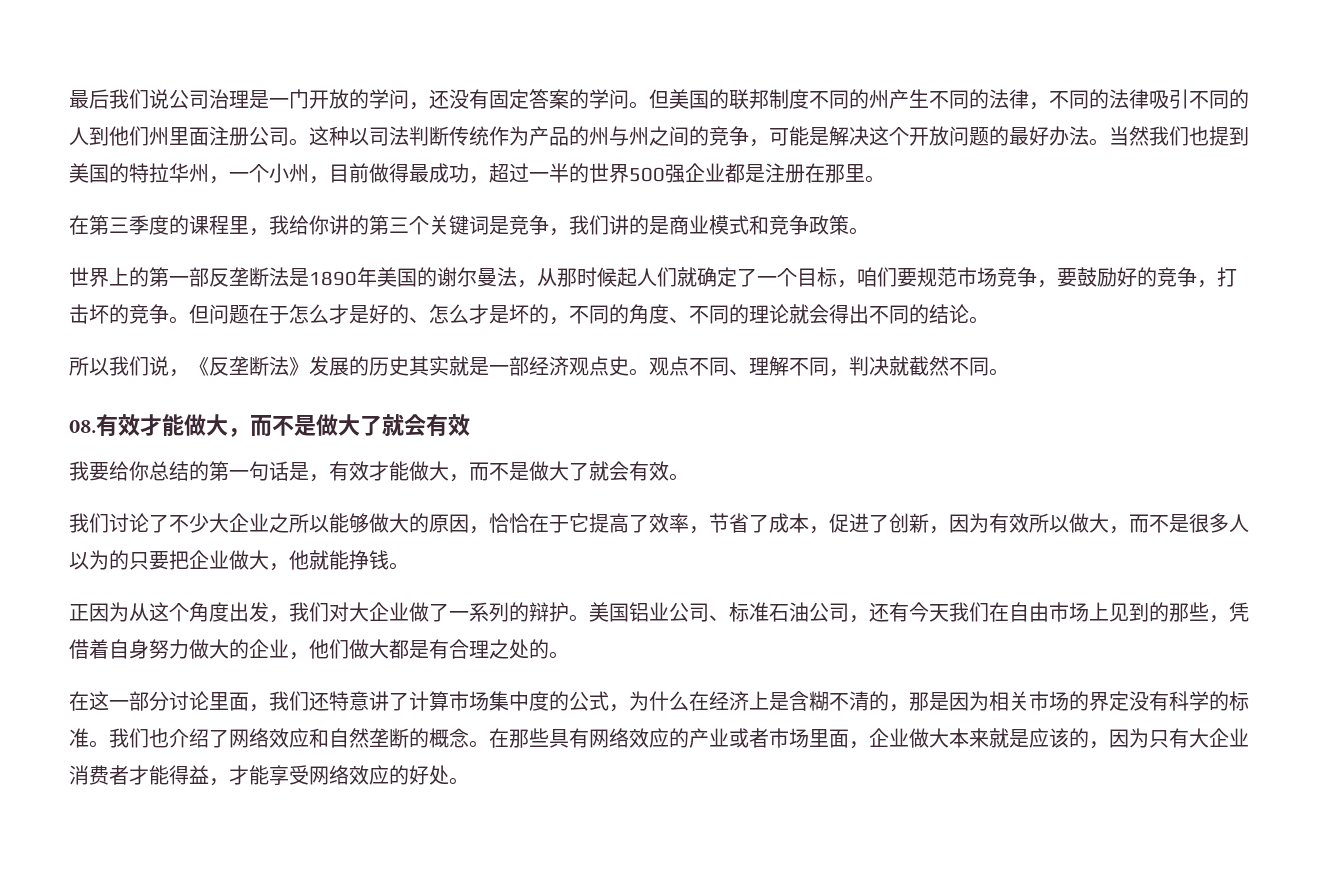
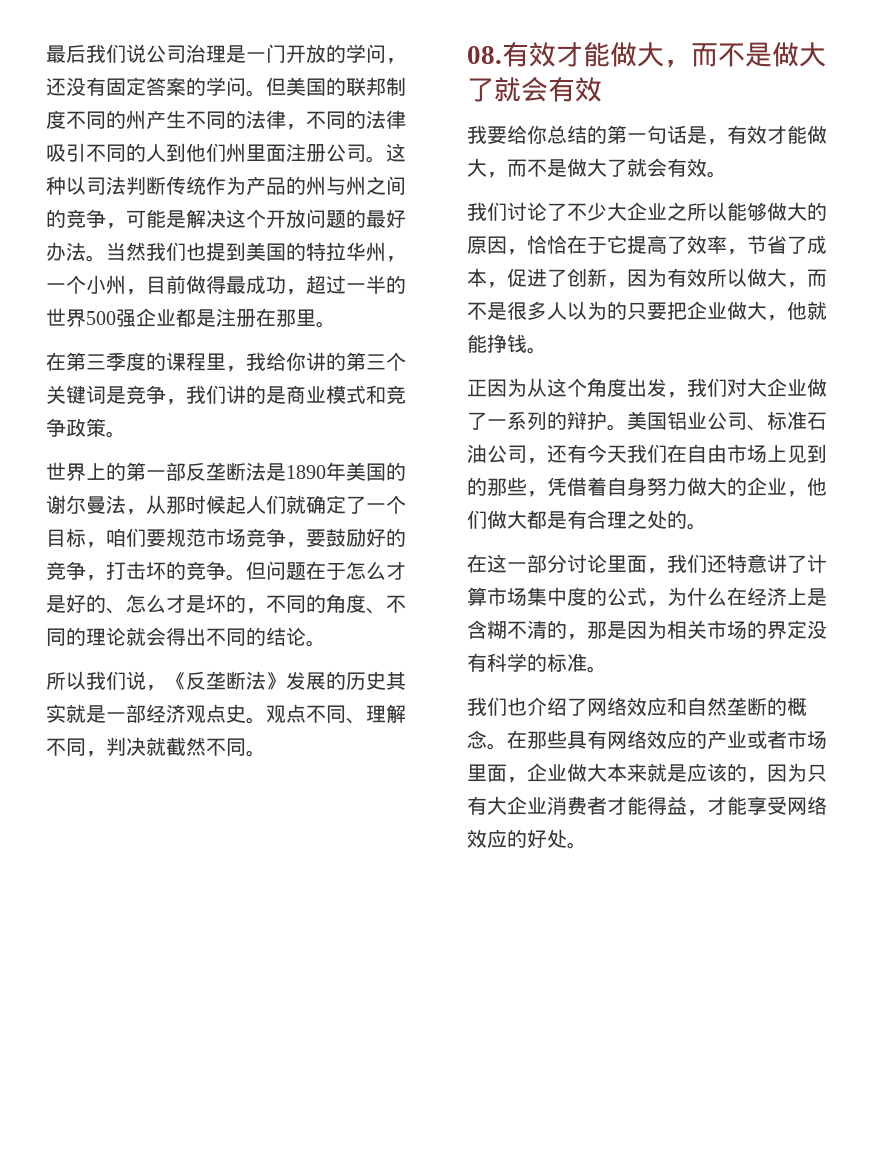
- 在这一部分讨论里面，我们还特意讲了计算市场集中度的公式，为什么在经济上是含糊不清的，那是因为相关市场的界定没有科学的标准。我们也介绍了网络效应和自然垄断的概念。
+ 在这一部分讨论里面，我们还特意讲了计算市场集中度的公式，为什么在经济上是含糊不清的，那是因为相关市场的界定没有科学的标准。
+ 我们也介绍了网络效应和自然垄断的概念。

